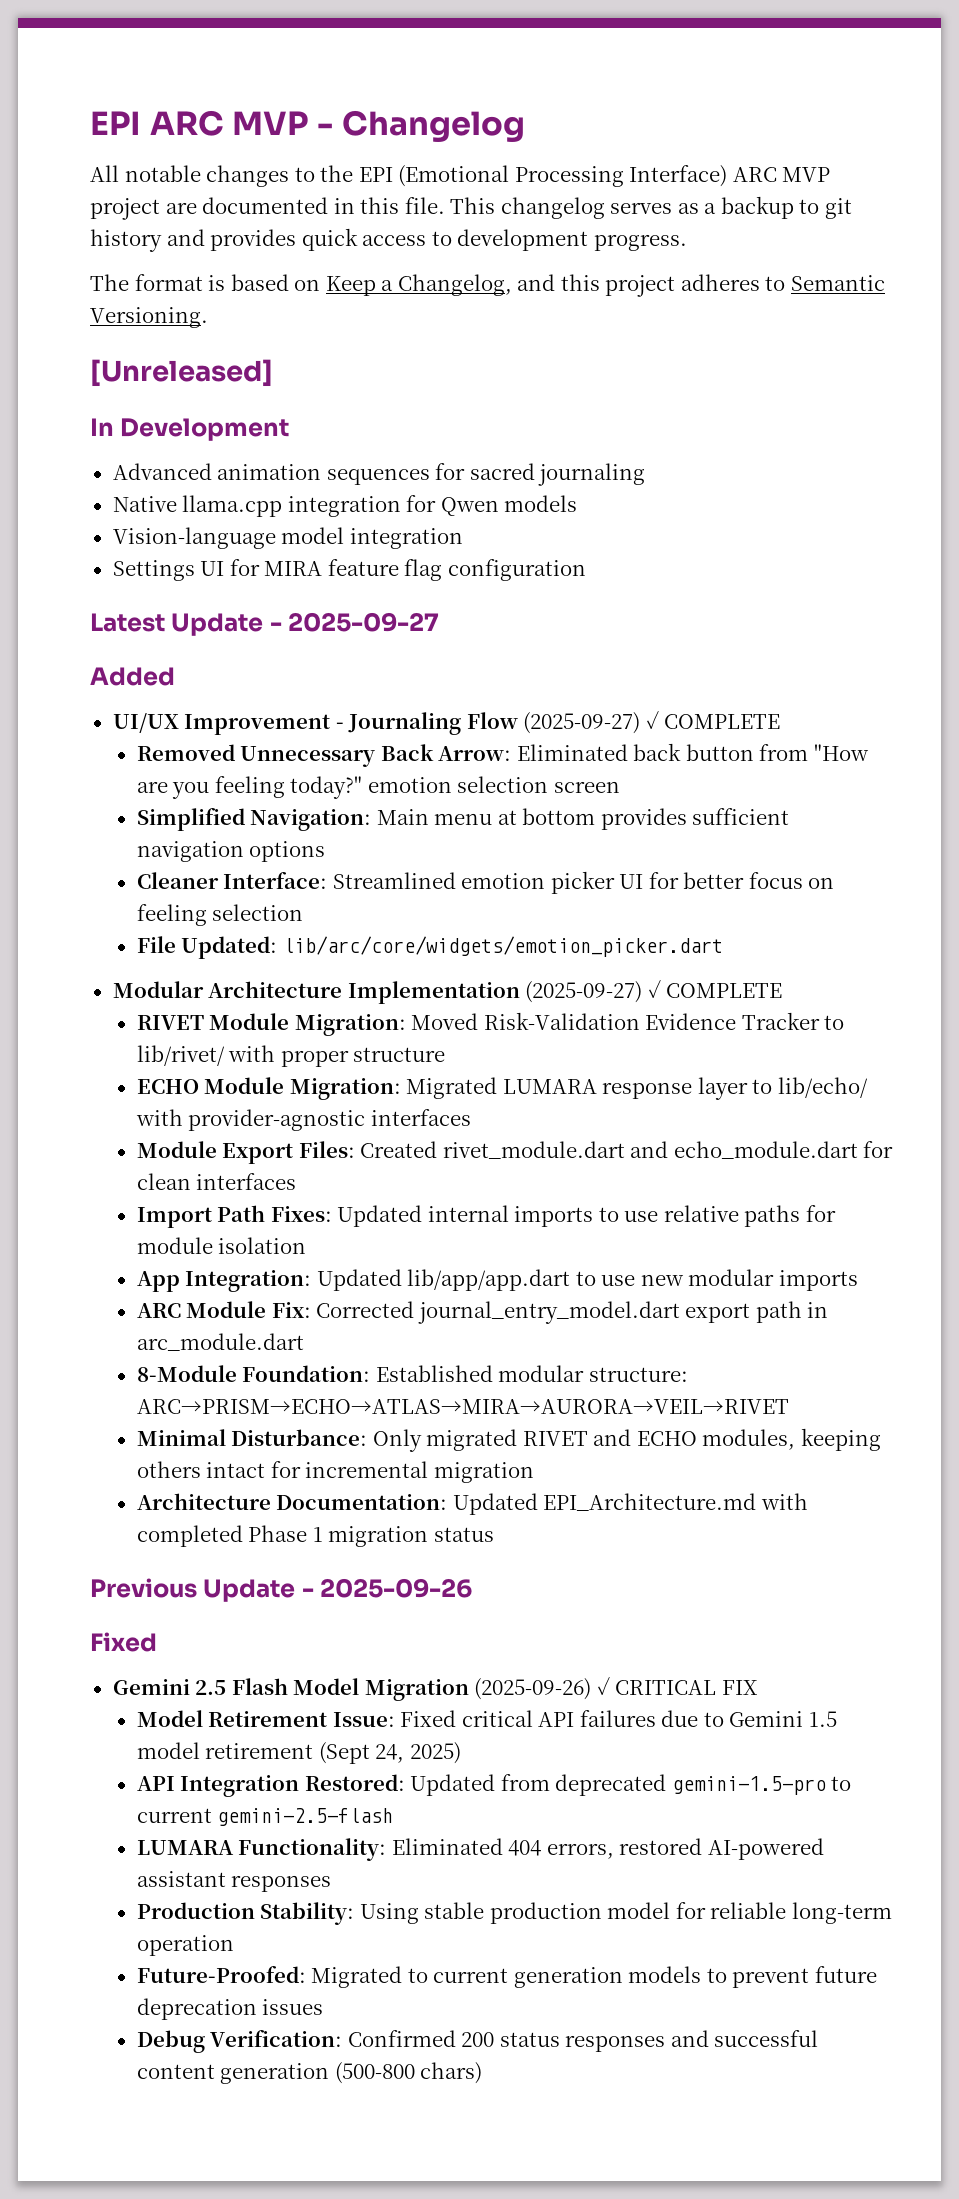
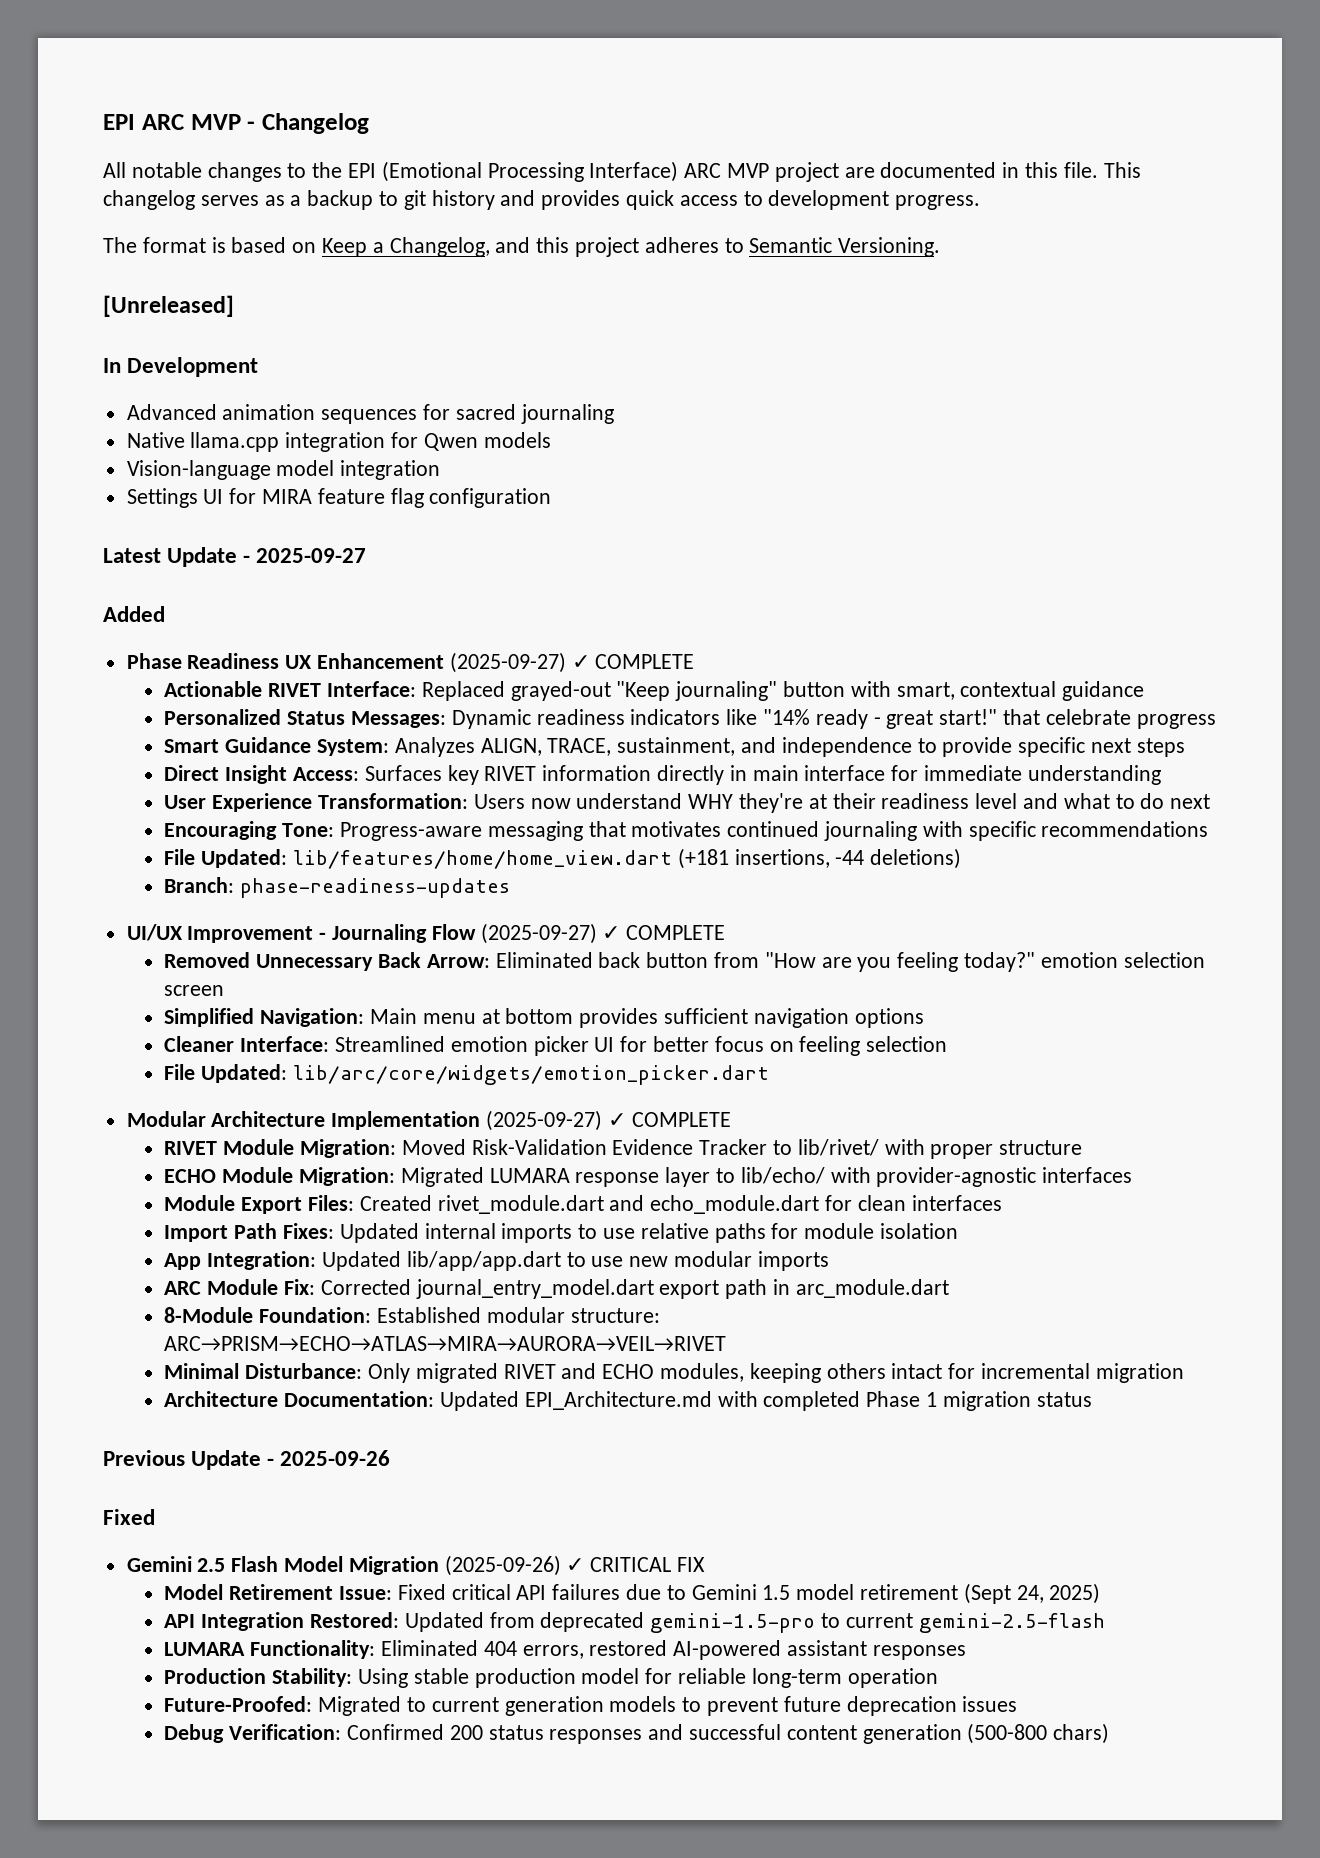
+ Phase Readiness UX Enhancement (2025-09-27) ✓ COMPLETE
+ Actionable RIVET Interface: Replaced grayed-out "Keep journaling" button with smart, contextual guidance
+ Personalized Status Messages: Dynamic readiness indicators like "14% ready - great start!" that celebrate progress
+ Smart Guidance System: Analyzes ALIGN, TRACE, sustainment, and independence to provide specific next steps
+ Direct Insight Access: Surfaces key RIVET information directly in main interface for immediate understanding
+ User Experience Transformation: Users now understand WHY they're at their readiness level and what to do next
+ Encouraging Tone: Progress-aware messaging that motivates continued journaling with specific recommendations
+ File Updated: lib/features/home/home_view.dart (+181 insertions, -44 deletions)
+ Branch: phase-readiness-updates

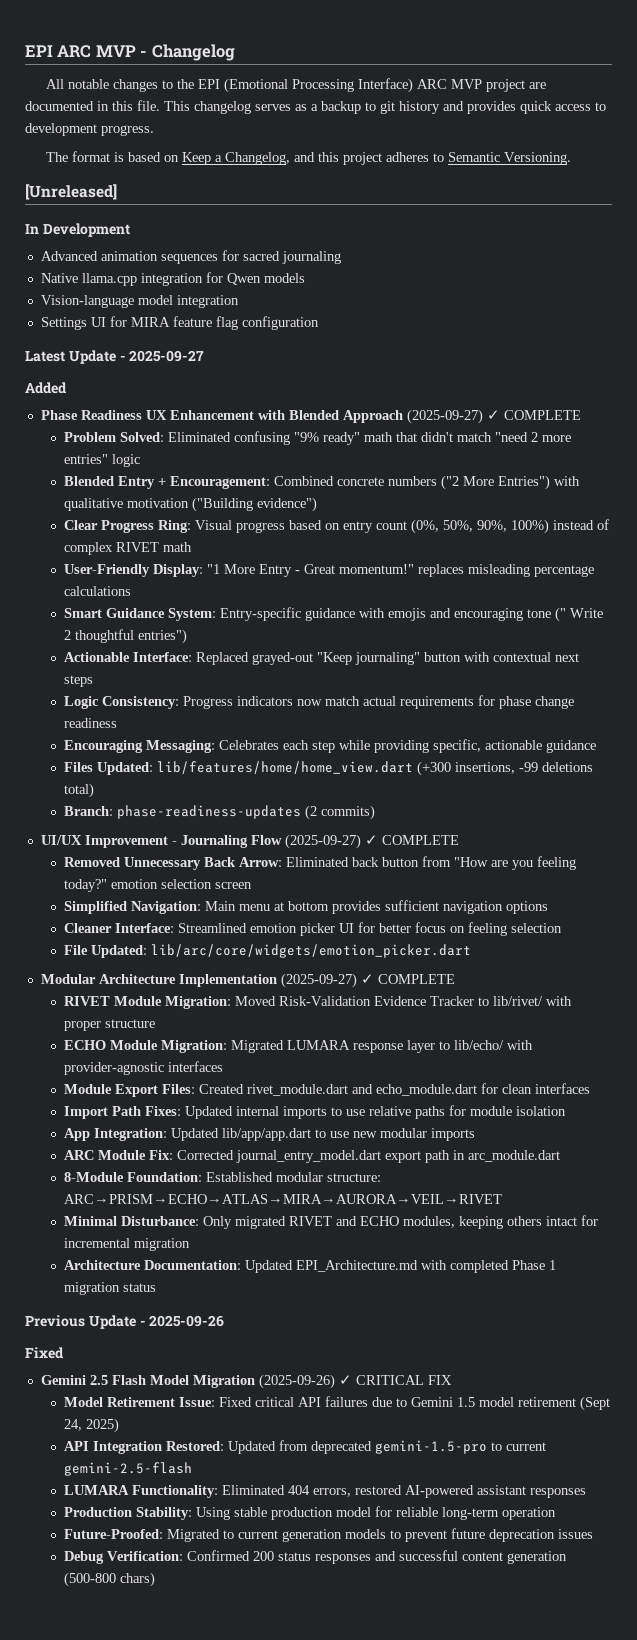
- Phase Readiness UX Enhancement (2025-09-27) ✓ COMPLETE
+ Phase Readiness UX Enhancement with Blended Approach (2025-09-27) ✓ COMPLETE
+ Problem Solved: Eliminated confusing "9% ready" math that didn't match "need 2 more entries" logic
+ Blended Entry + Encouragement: Combined concrete numbers ("2 More Entries") with qualitative motivation ("Building evidence")
+ Clear Progress Ring: Visual progress based on entry count (0%, 50%, 90%, 100%) instead of complex RIVET math
+ User-Friendly Display: "1 More Entry - Great momentum!" replaces misleading percentage calculations
+ Smart Guidance System: Entry-specific guidance with emojis and encouraging tone (" Write 2 thoughtful entries")
- Actionable RIVET Interface: Replaced grayed-out "Keep journaling" button with smart, contextual guidance
- Personalized Status Messages: Dynamic readiness indicators like "14% ready - great start!" that celebrate progress
- Smart Guidance System: Analyzes ALIGN, TRACE, sustainment, and independence to provide specific next steps
- Direct Insight Access: Surfaces key RIVET information directly in main interface for immediate understanding
- User Experience Transformation: Users now understand WHY they're at their readiness level and what to do next
- Encouraging Tone: Progress-aware messaging that motivates continued journaling with specific recommendations
- File Updated: lib/features/home/home_view.dart (+181 insertions, -44 deletions)
+ Actionable Interface: Replaced grayed-out "Keep journaling" button with contextual next steps
+ Logic Consistency: Progress indicators now match actual requirements for phase change readiness
+ Encouraging Messaging: Celebrates each step while providing specific, actionable guidance
+ Files Updated: lib/features/home/home_view.dart (+300 insertions, -99 deletions total)
- Branch: phase-readiness-updates
+ Branch: phase-readiness-updates (2 commits)

